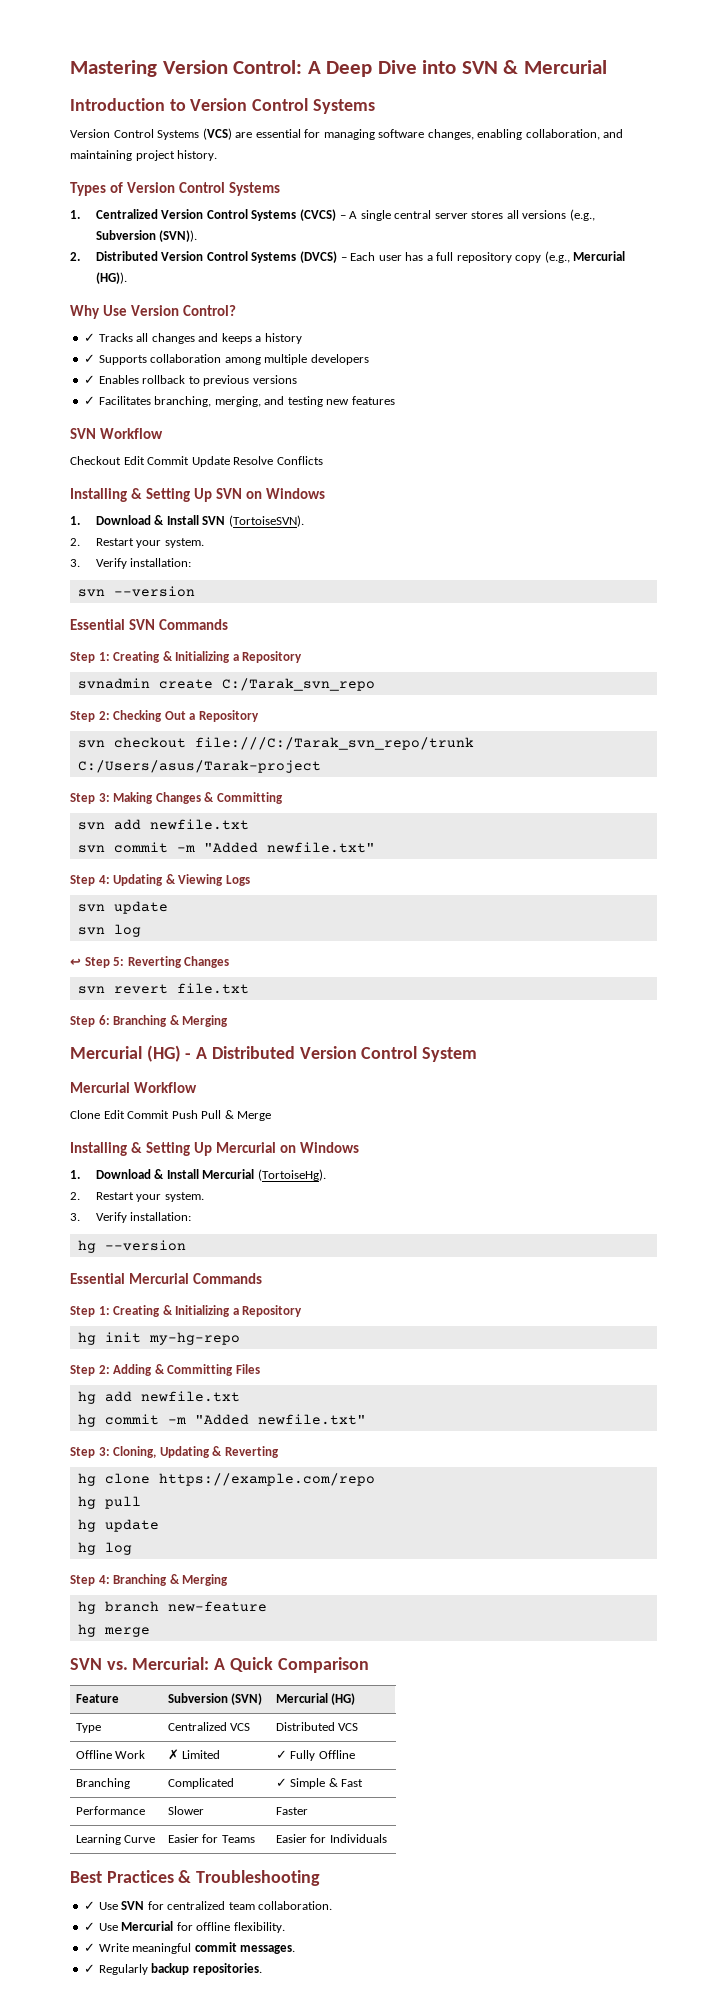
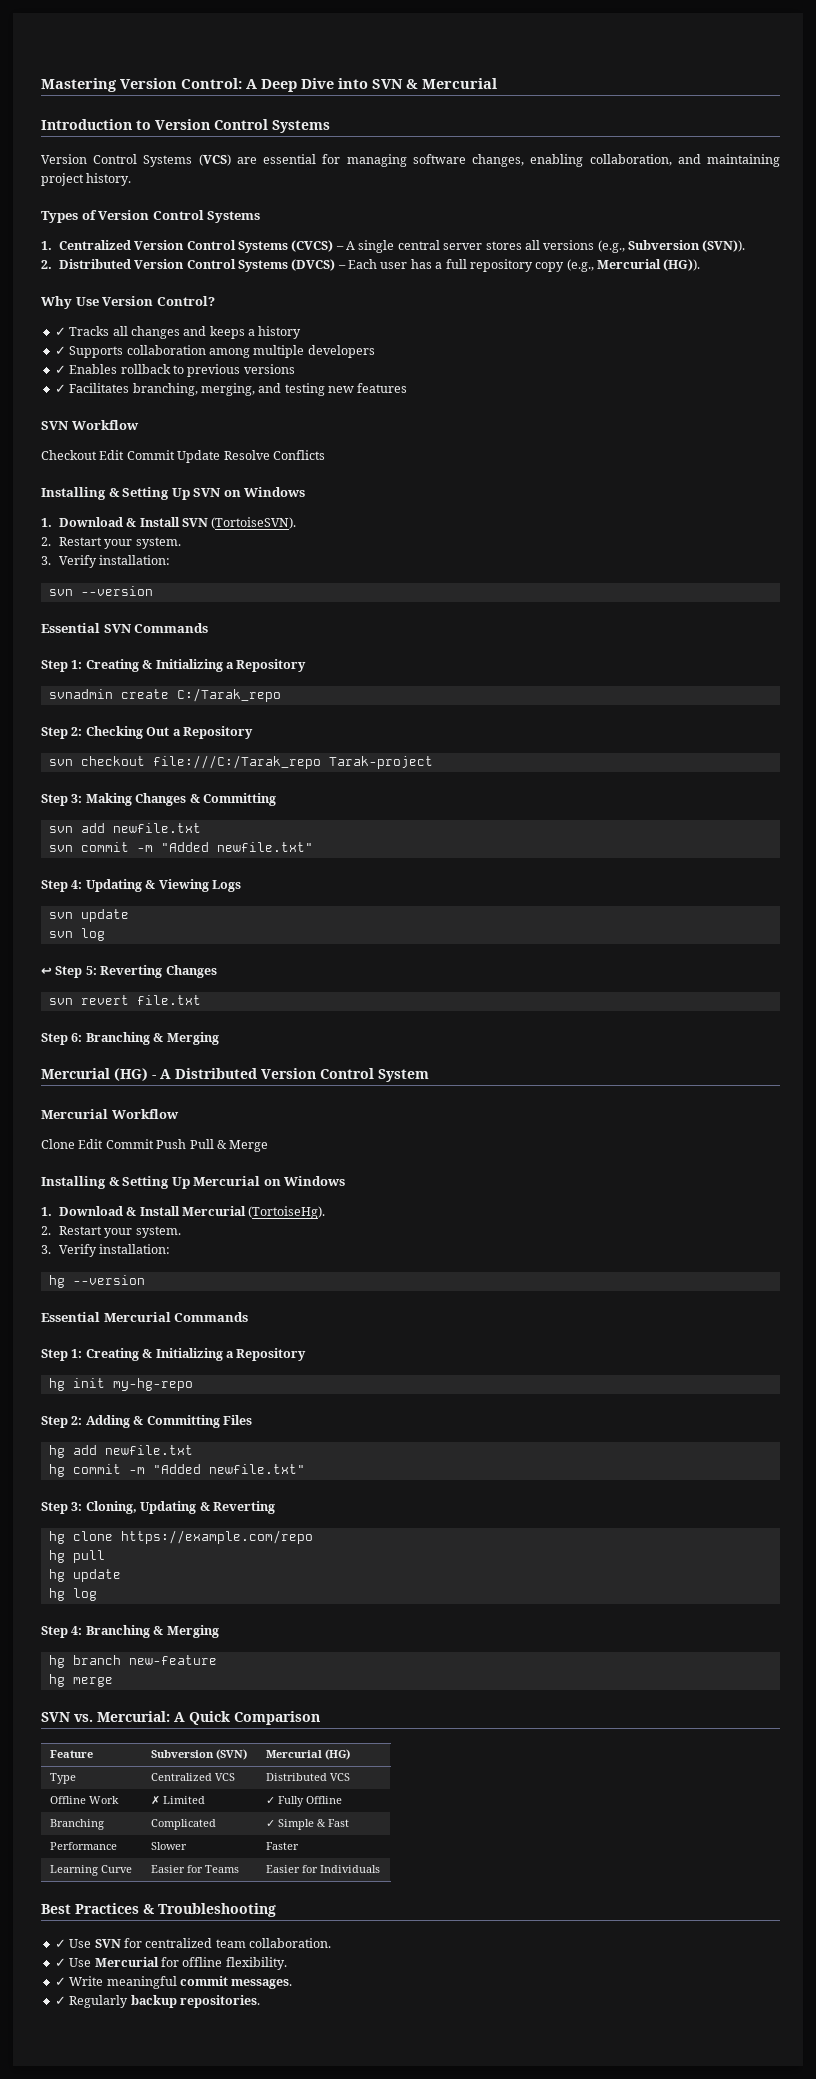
- svnadmin create C:/Tarak_svn_repo
+ svnadmin create C:/Tarak_repo
- svn checkout file:///C:/Tarak_svn_repo/trunk C:/Users/asus/Tarak-project
+ svn checkout file:///C:/Tarak_repo Tarak-project

